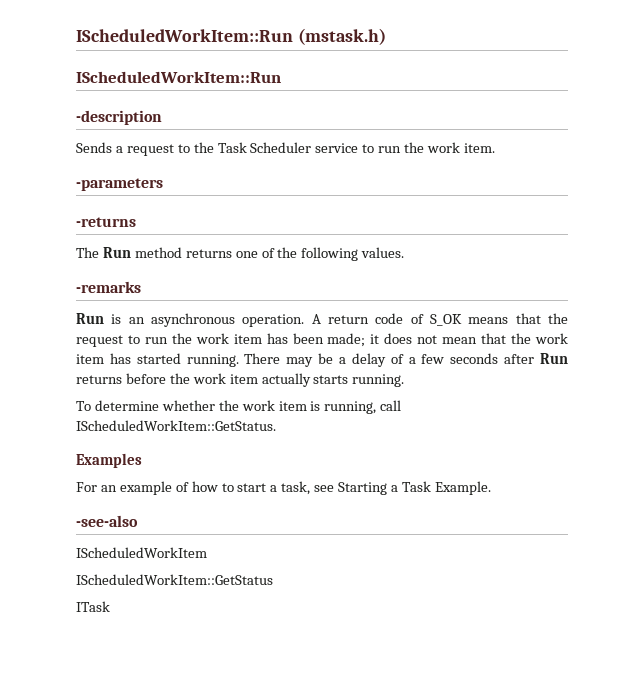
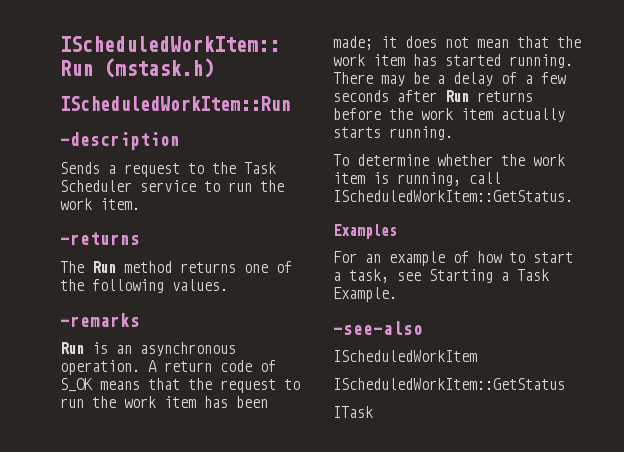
- -parameters

